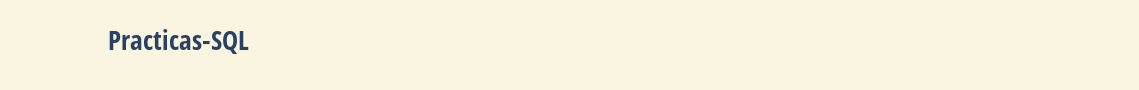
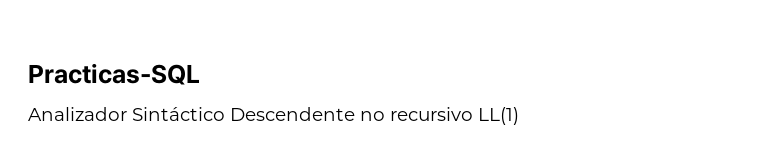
+ Analizador Sintáctico Descendente no recursivo LL(1)

